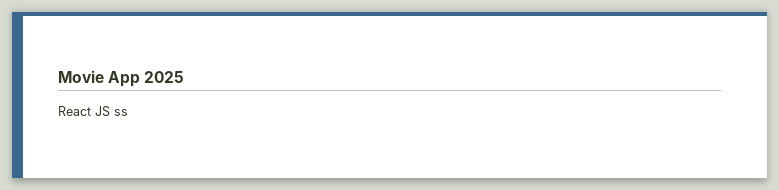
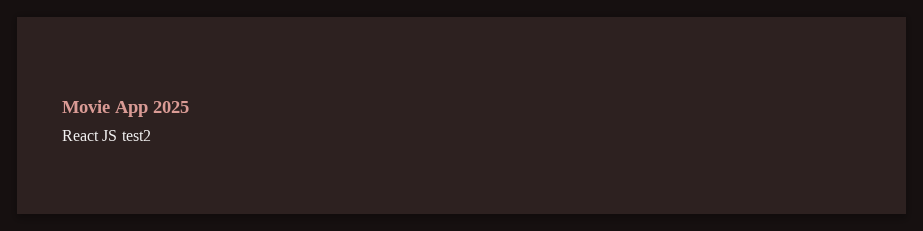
- React JS ss
+ React JS test2

